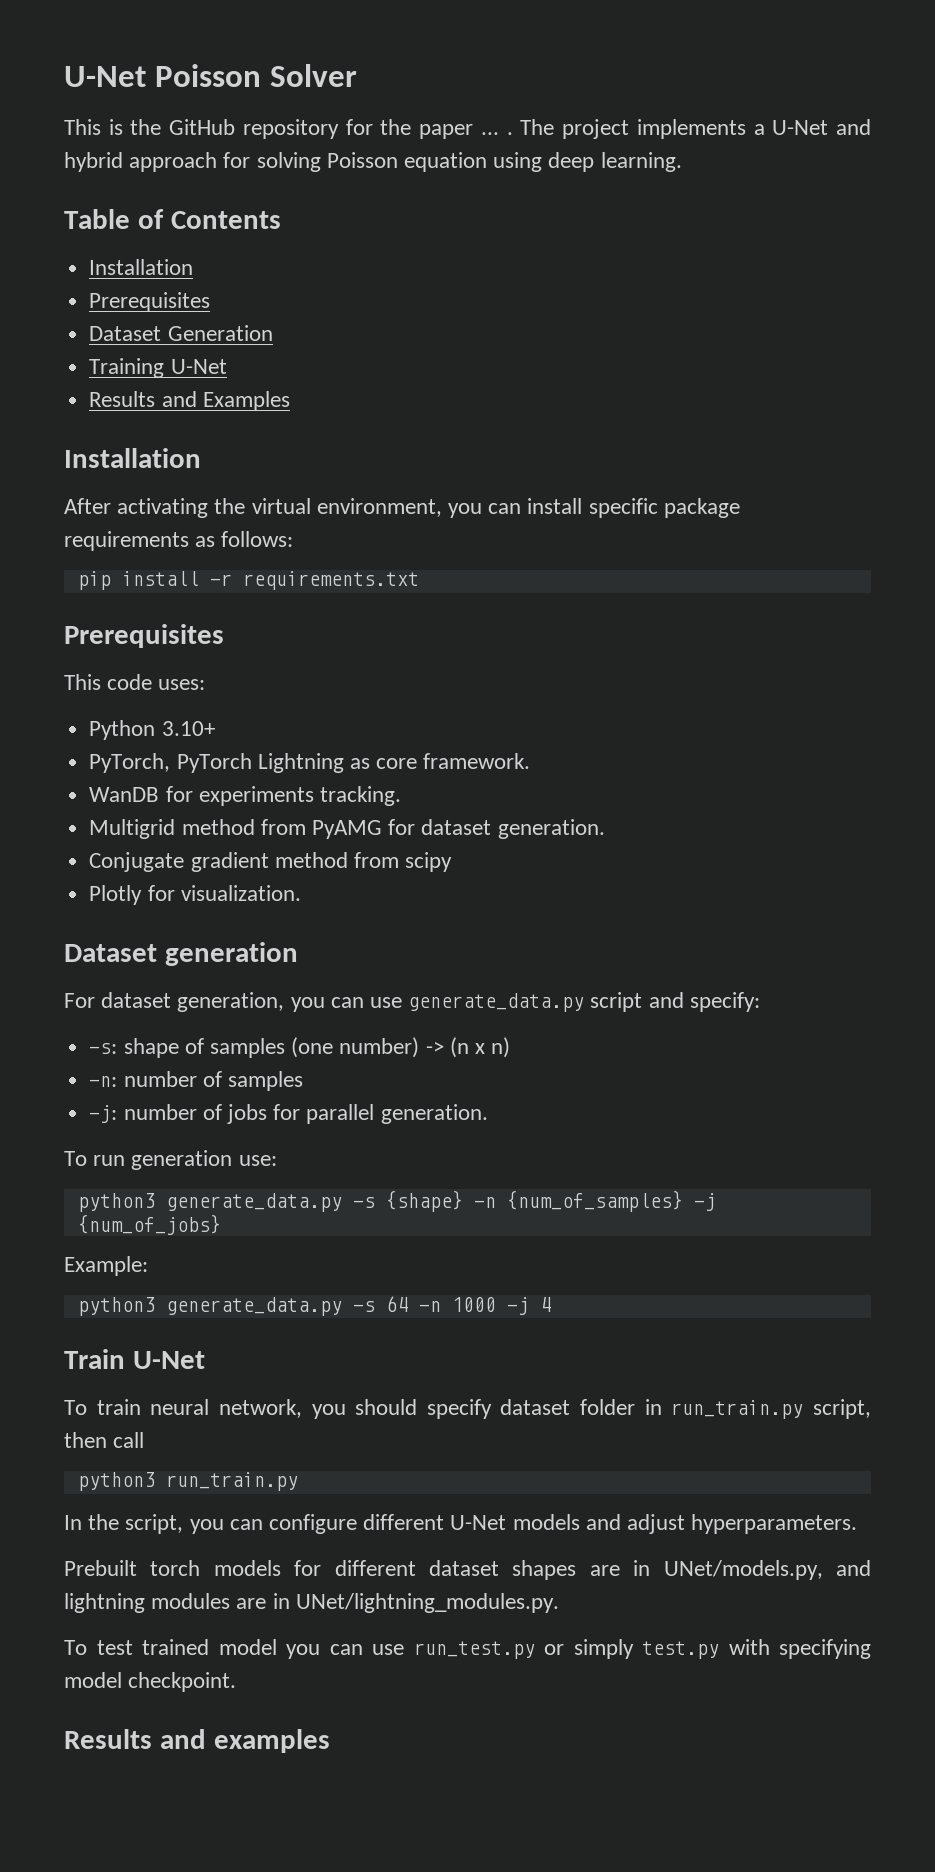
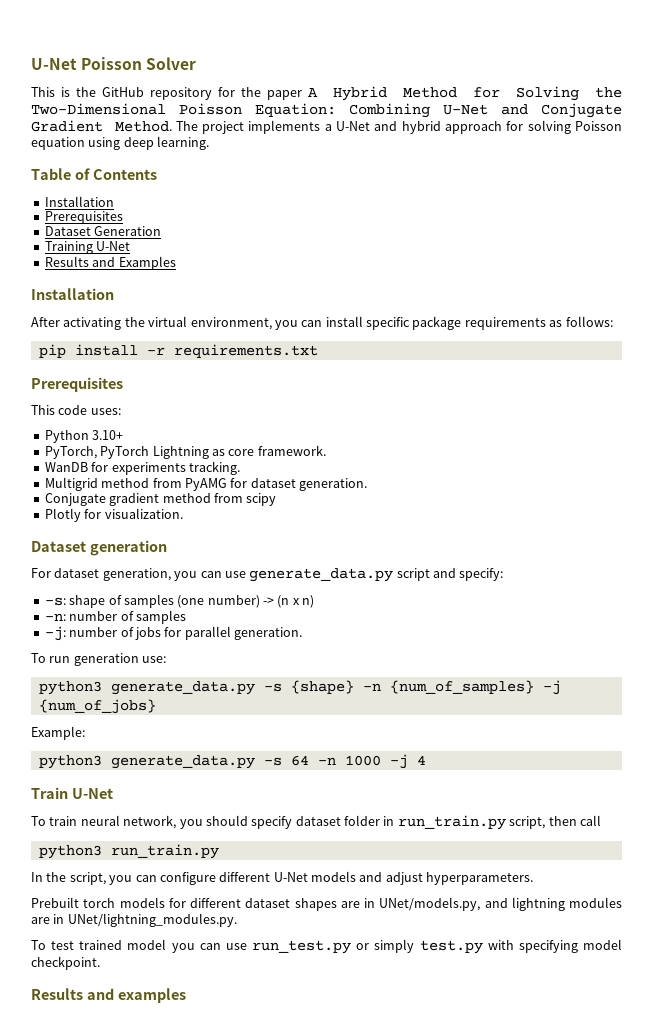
- This is the GitHub repository for the paper ... .
+ This is the GitHub repository for the paper A Hybrid Method for Solving the Two-Dimensional Poisson Equation: Combining U-Net and Conjugate Gradient Method.

